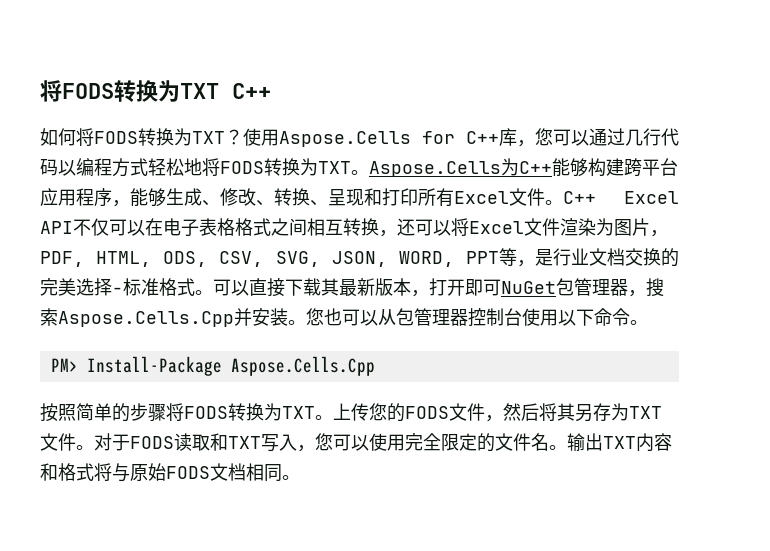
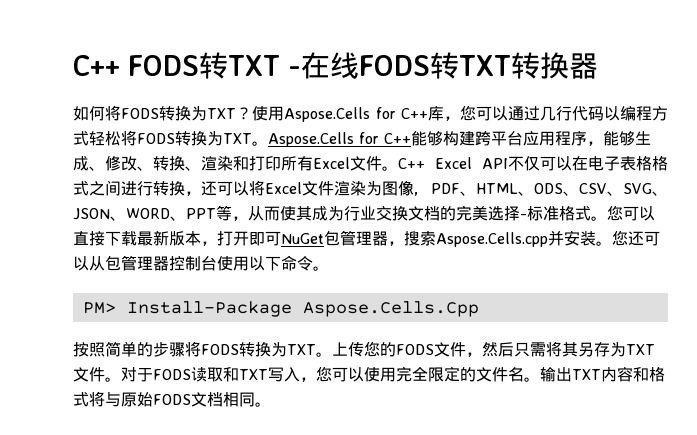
- 将FODS转换为TXT C++
+ C++ FODS转TXT -在线FODS转TXT转换器
- 使用Aspose.Cells for C++库，您可以通过几行代码以编程方式轻松地将FODS转换为TXT。
+ 使用Aspose.Cells for C++库，您可以通过几行代码以编程方式轻松将FODS转换为TXT。
- Aspose.Cells为C++能够构建跨平台应用程序，能够生成、修改、转换、呈现和打印所有Excel文件。
+ Aspose.Cells for C++能够构建跨平台应用程序，能够生成、修改、转换、渲染和打印所有Excel文件。
- C++ Excel API不仅可以在电子表格格式之间相互转换，还可以将Excel文件渲染为图片，PDF, HTML, ODS, CSV, SVG, JSON, WORD, PPT等，是行业文档交换的完美选择-标准格式。
+ C++ Excel API不仅可以在电子表格格式之间进行转换，还可以将Excel文件渲染为图像, PDF、HTML、ODS、CSV、SVG、JSON、WORD、PPT等，从而使其成为行业交换文档的完美选择-标准格式。
- 可以直接下载其最新版本，打开即可NuGet包管理器，搜索Aspose.Cells.Cpp并安装。
+ 您可以直接下载最新版本，打开即可NuGet包管理器，搜索Aspose.Cells.cpp并安装。
- 您也可以从包管理器控制台使用以下命令。
+ 您还可以从包管理器控制台使用以下命令。
- 上传您的FODS文件，然后将其另存为TXT文件。
+ 上传您的FODS文件，然后只需将其另存为TXT文件。

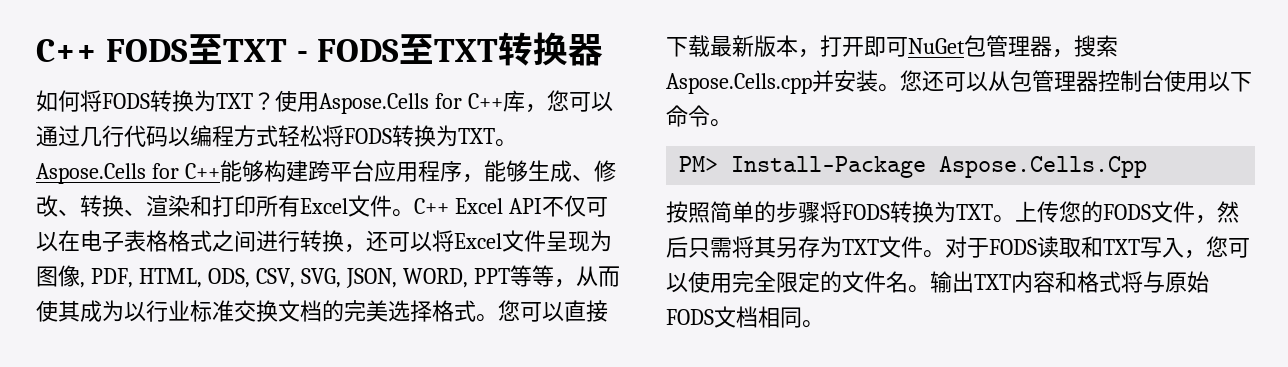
- C++ FODS转TXT -在线FODS转TXT转换器
+ C++ FODS至TXT - FODS至TXT转换器
- C++ Excel API不仅可以在电子表格格式之间进行转换，还可以将Excel文件渲染为图像, PDF、HTML、ODS、CSV、SVG、JSON、WORD、PPT等，从而使其成为行业交换文档的完美选择-标准格式。
+ C++ Excel API不仅可以在电子表格格式之间进行转换，还可以将Excel文件呈现为图像, PDF, HTML, ODS, CSV, SVG, JSON, WORD, PPT等等，从而使其成为以行业标准交换文档的完美选择格式。

